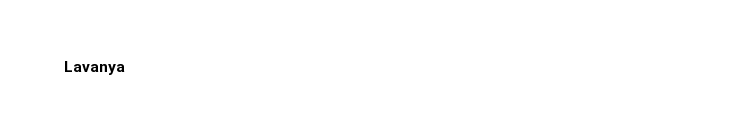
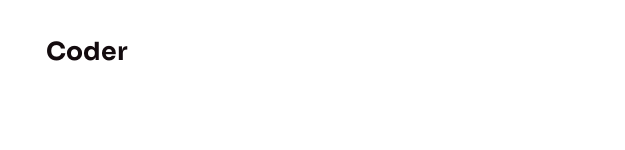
- Lavanya
+ Coder

